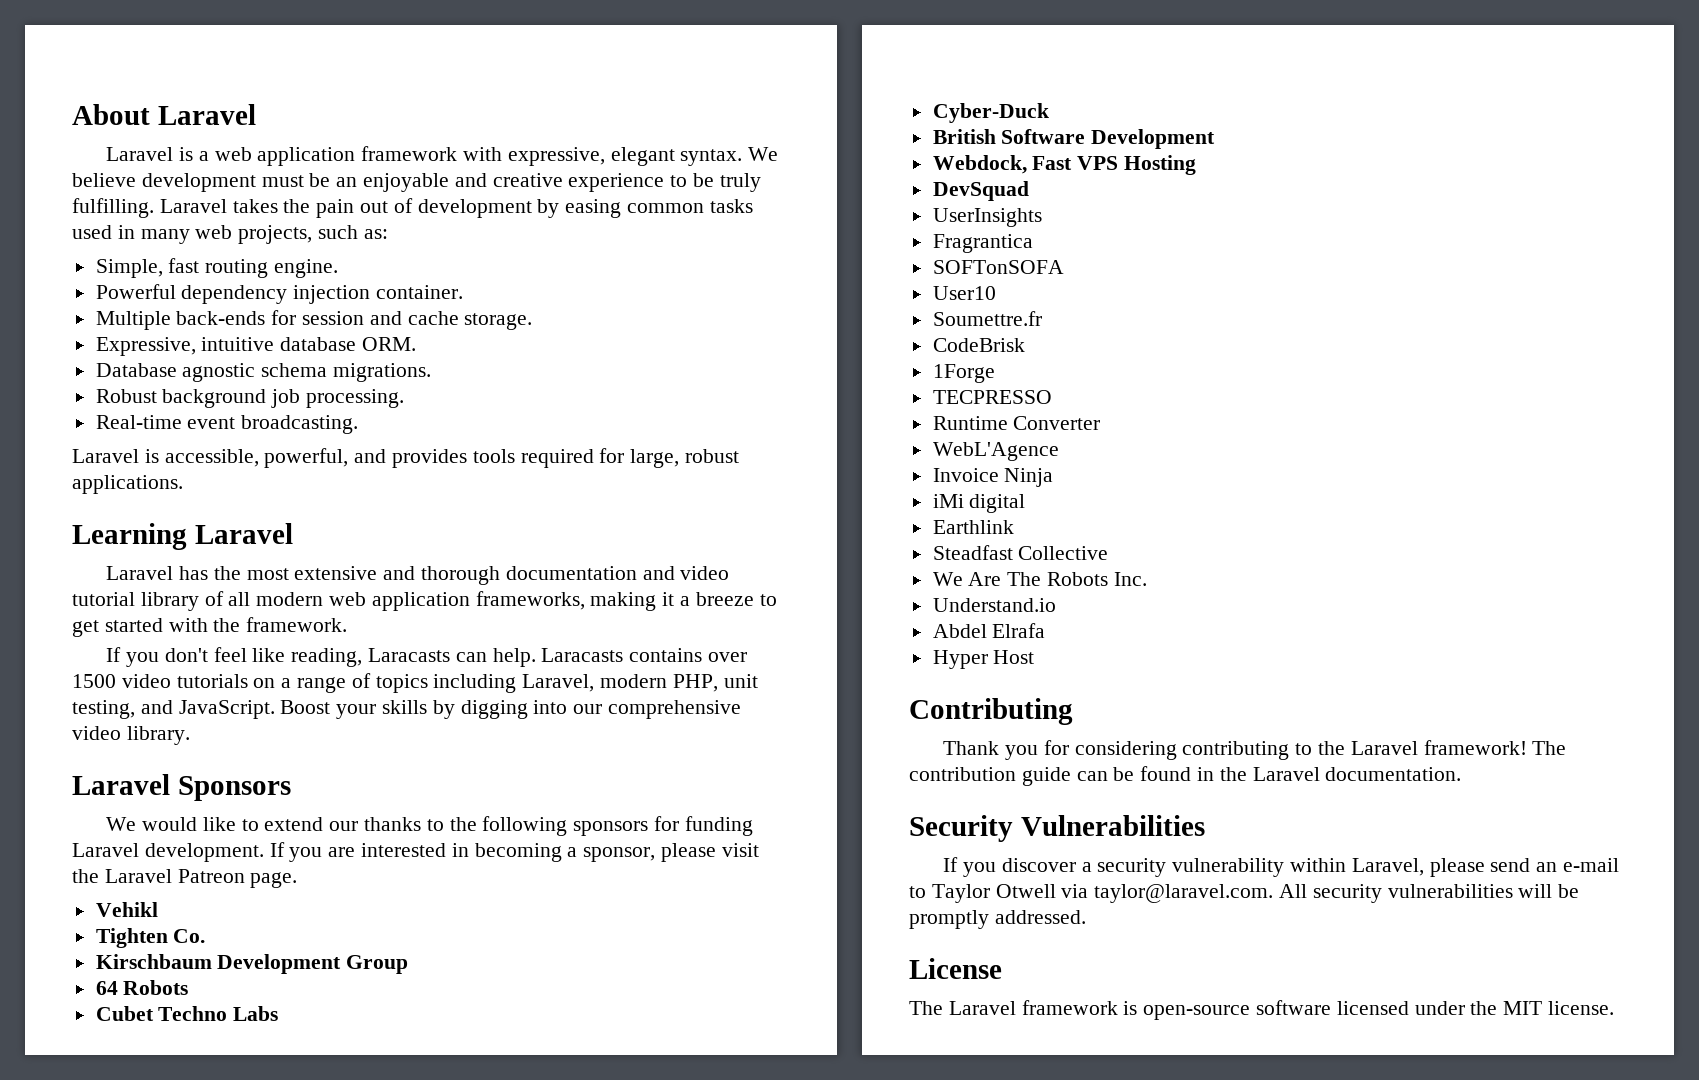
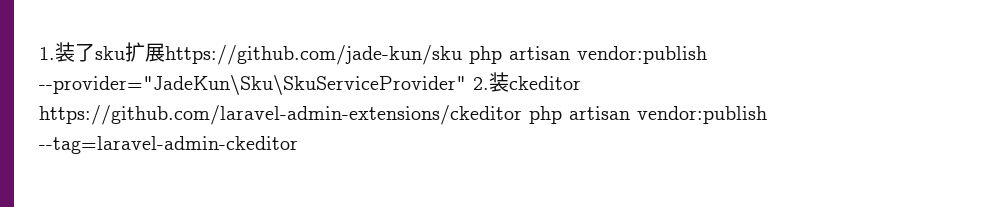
- About Laravel
- Laravel is a web application framework with expressive, elegant syntax. We believe development must be an enjoyable and creative experience to be truly fulfilling. Laravel takes the pain out of development by easing common tasks used in many web projects, such as:
- Simple, fast routing engine.
- Powerful dependency injection container.
- Multiple back-ends for session and cache storage.
- Expressive, intuitive database ORM.
- Database agnostic schema migrations.
- Robust background job processing.
- Real-time event broadcasting.
- Laravel is accessible, powerful, and provides tools required for large, robust applications.
- Learning Laravel
- Laravel has the most extensive and thorough documentation and video tutorial library of all modern web application frameworks, making it a breeze to get started with the framework.
- If you don't feel like reading, Laracasts can help. Laracasts contains over 1500 video tutorials on a range of topics including Laravel, modern PHP, unit testing, and JavaScript. Boost your skills by digging into our comprehensive video library.
- Laravel Sponsors
- We would like to extend our thanks to the following sponsors for funding Laravel development. If you are interested in becoming a sponsor, please visit the Laravel Patreon page.
- Vehikl
- Tighten Co.
- Kirschbaum Development Group
- 64 Robots
- Cubet Techno Labs
- Cyber-Duck
- British Software Development
- Webdock, Fast VPS Hosting
- DevSquad
- UserInsights
- Fragrantica
- SOFTonSOFA
- User10
- Soumettre.fr
- CodeBrisk
- 1Forge
- TECPRESSO
- Runtime Converter
- WebL'Agence
- Invoice Ninja
- iMi digital
- Earthlink
- Steadfast Collective
- We Are The Robots Inc.
- Understand.io
- Abdel Elrafa
- Hyper Host
- Contributing
- Thank you for considering contributing to the Laravel framework! The contribution guide can be found in the Laravel documentation.
- Security Vulnerabilities
- If you discover a security vulnerability within Laravel, please send an e-mail to Taylor Otwell via taylor@laravel.com. All security vulnerabilities will be promptly addressed.
- License
- The Laravel framework is open-source software licensed under the MIT license.
+ 1.装了sku扩展https://github.com/jade-kun/sku php artisan vendor:publish --provider="JadeKun\Sku\SkuServiceProvider" 2.装ckeditor https://github.com/laravel-admin-extensions/ckeditor php artisan vendor:publish --tag=laravel-admin-ckeditor

